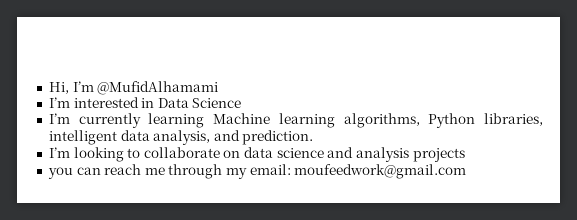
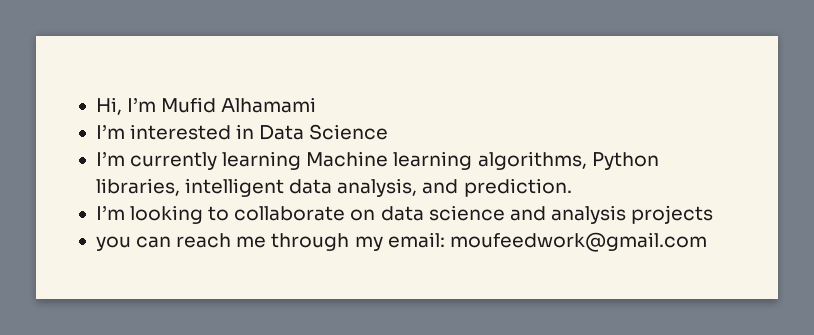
- Hi, I’m @MufidAlhamami
+ Hi, I’m Mufid Alhamami

